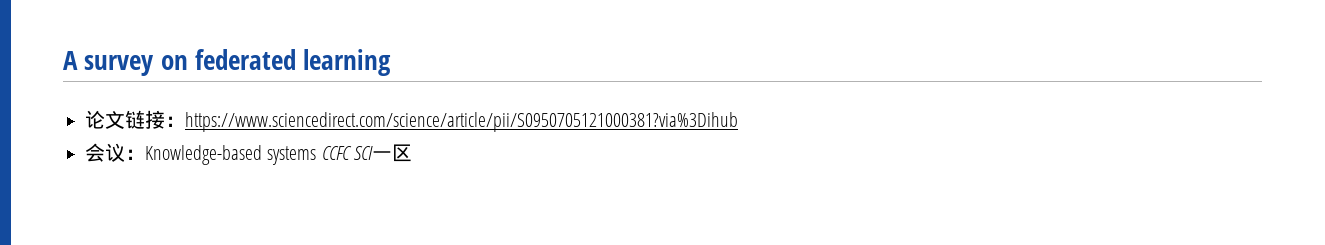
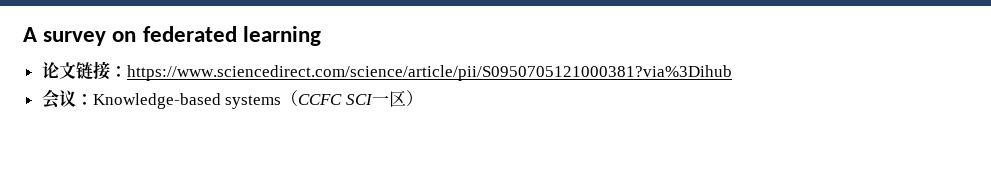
- 会议：Knowledge-based systems CCFC SCI一区
+ 会议：Knowledge-based systems（CCFC SCI一区）

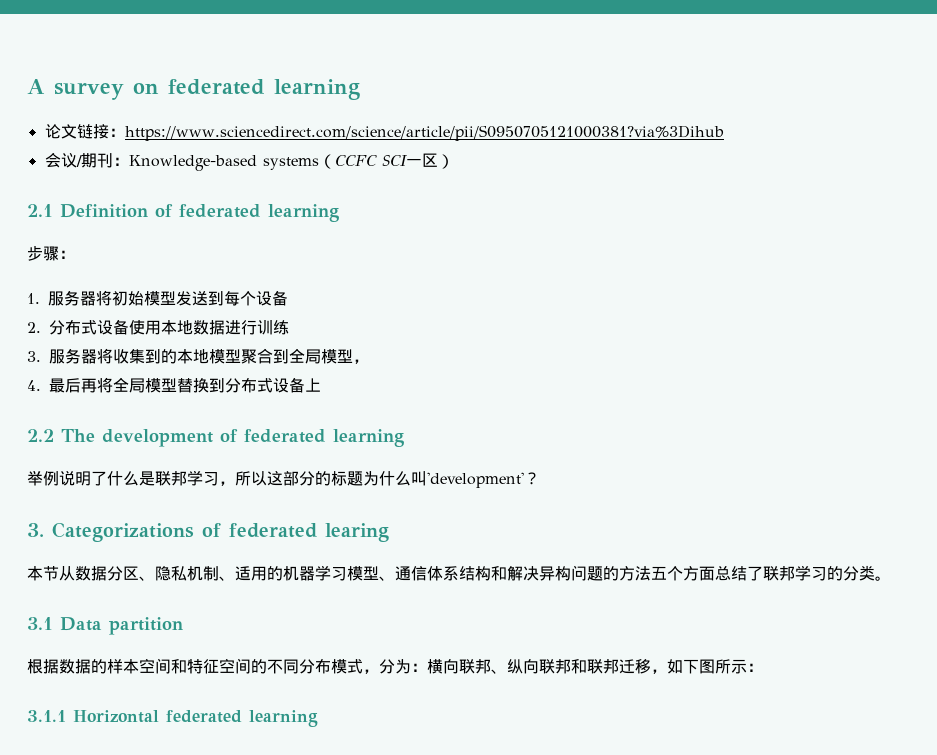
- 会议：Knowledge-based systems（CCFC SCI一区）
+ 会议/期刊：Knowledge-based systems（CCFC SCI一区）
+ 2.1 Definition of federated learning
+ 步骤：
+ 1.服务器将初始模型发送到每个设备
+ 2.分布式设备使用本地数据进行训练
+ 3.服务器将收集到的本地模型聚合到全局模型，
+ 4.最后再将全局模型替换到分布式设备上
+ 2.2 The development of federated learning
+ 举例说明了什么是联邦学习，所以这部分的标题为什么叫'development'？
+ 3. Categorizations of federated learing
+ 本节从数据分区、隐私机制、适用的机器学习模型、通信体系结构和解决异构问题的方法五个方面总结了联邦学习的分类。
+ 3.1 Data partition
+ 根据数据的样本空间和特征空间的不同分布模式，分为：横向联邦、纵向联邦和联邦迁移，如下图所示：
+ 3.1.1 Horizontal federated learning

